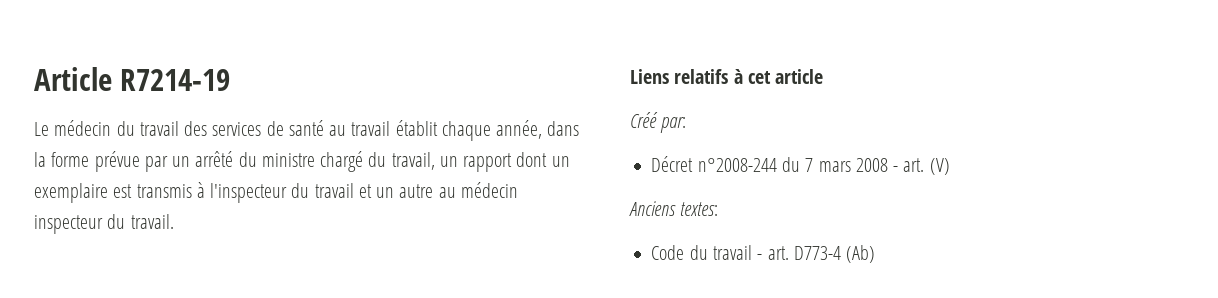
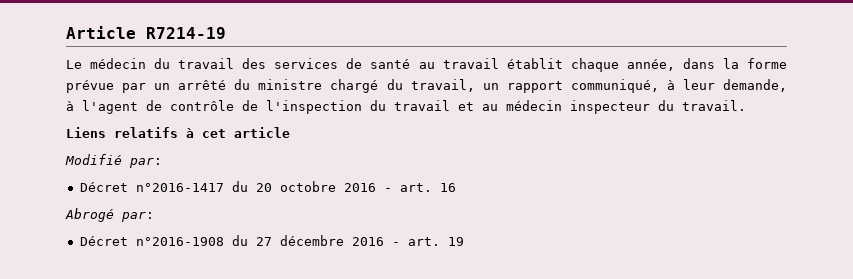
- Le médecin du travail des services de santé au travail établit chaque année, dans la forme prévue par un arrêté du ministre chargé du travail, un rapport dont un exemplaire est transmis à l'inspecteur du travail et un autre au médecin inspecteur du travail.
+ Le médecin du travail des services de santé au travail établit chaque année, dans la forme prévue par un arrêté du ministre chargé du travail, un rapport communiqué, à leur demande, à l'agent de contrôle de l'inspection du travail et au médecin inspecteur du travail.
- Créé par:
- Décret n°2008-244 du 7 mars 2008 - art. (V)
- Anciens textes:
- Code du travail - art. D773-4 (Ab)
+ Modifié par:
+ Décret n°2016-1417 du 20 octobre 2016 - art. 16
+ Abrogé par:
+ Décret n°2016-1908 du 27 décembre 2016 - art. 19

